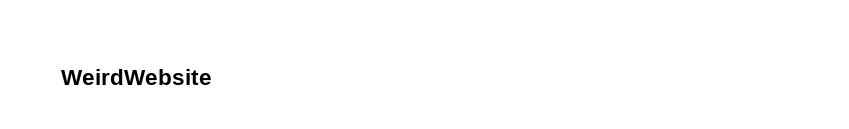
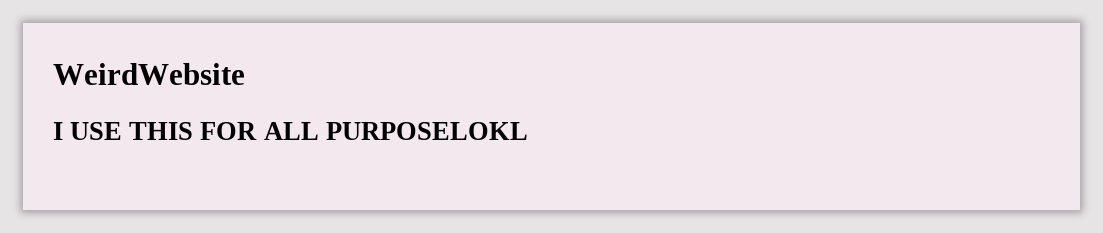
+ I USE THIS FOR ALL PURPOSELOKL

